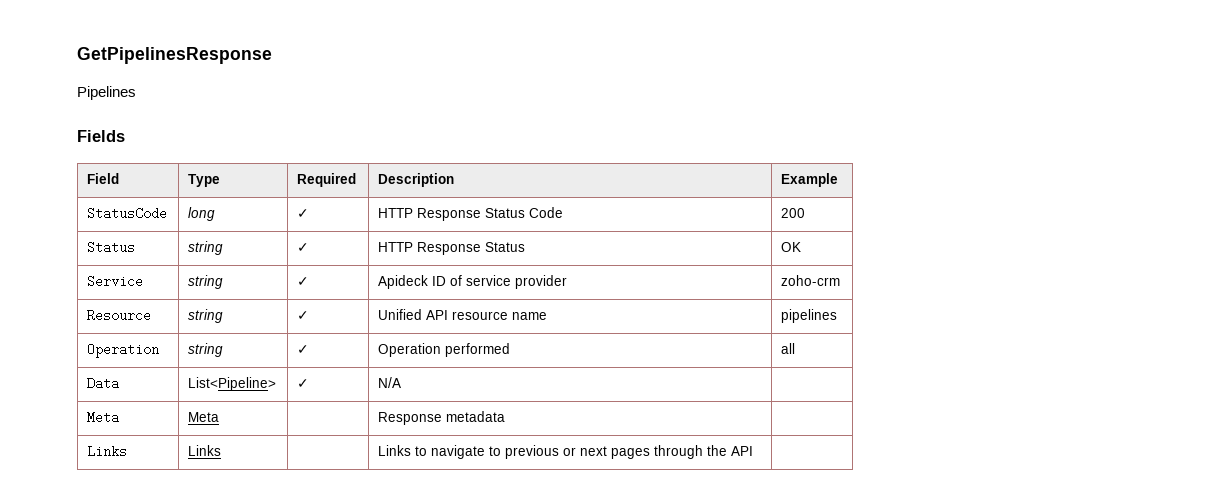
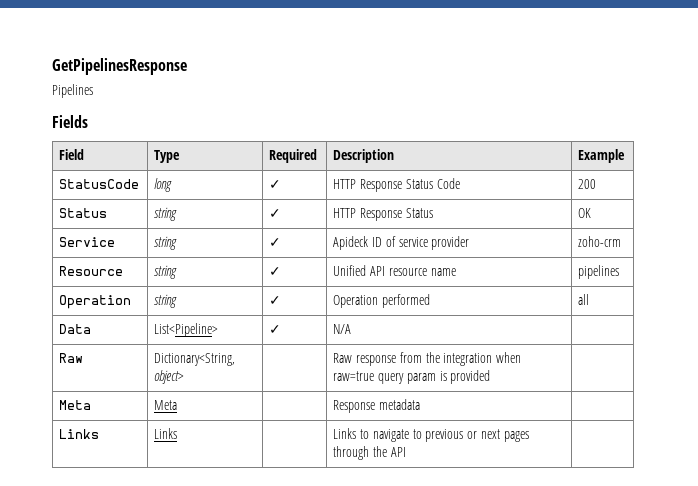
+ Raw | Dictionary<String, object> | | Raw response from the integration when raw=true query param is provided |

